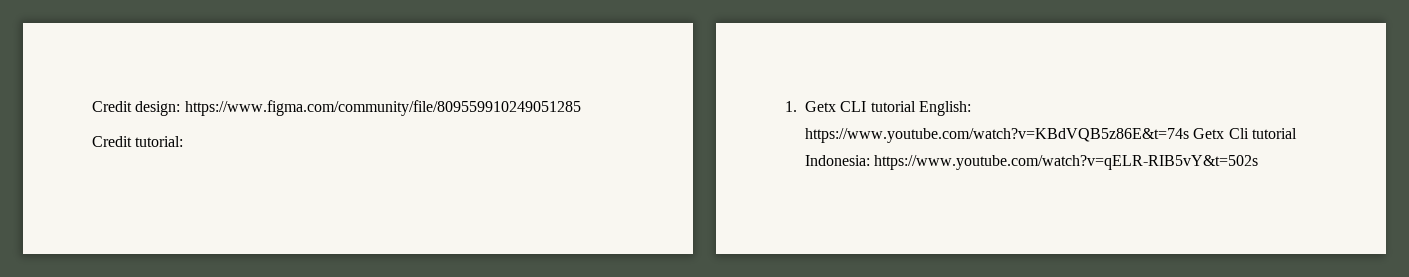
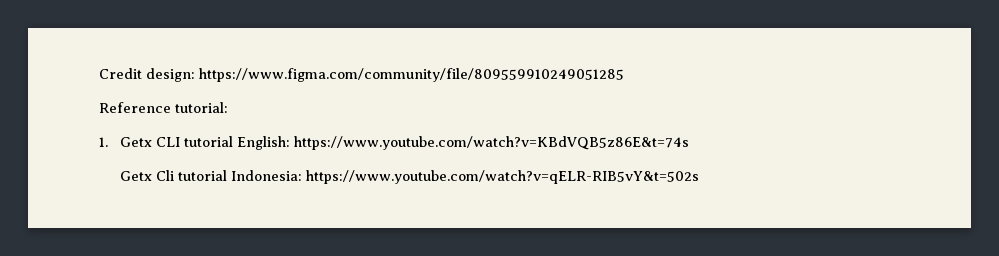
- Credit tutorial:
+ Reference tutorial:
- 1. Getx CLI tutorial English: https://www.youtube.com/watch?v=KBdVQB5z86E&t=74s Getx Cli tutorial Indonesia: https://www.youtube.com/watch?v=qELR-RIB5vY&t=502s
+ 1. Getx CLI tutorial English: https://www.youtube.com/watch?v=KBdVQB5z86E&t=74s
+ Getx Cli tutorial Indonesia: https://www.youtube.com/watch?v=qELR-RIB5vY&t=502s

